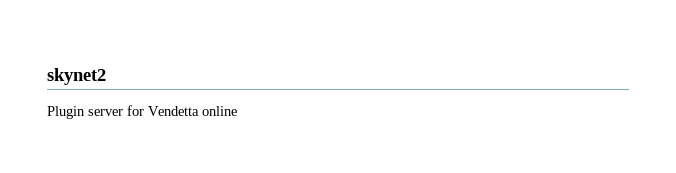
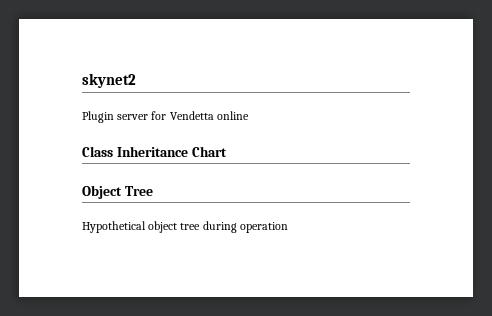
+ Class Inheritance Chart
+ Object Tree
+ Hypothetical object tree during operation

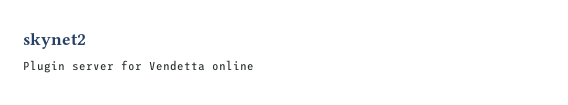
- Class Inheritance Chart
- Object Tree
- Hypothetical object tree during operation

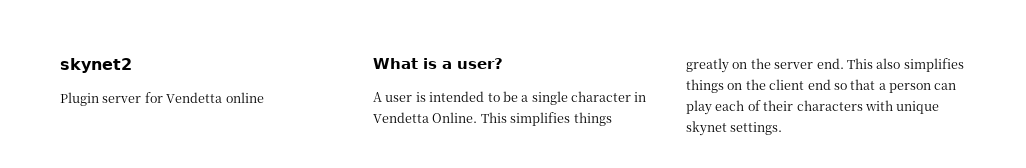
+ What is a user?
+ A user is intended to be a single character in Vendetta Online. This simplifies things greatly on the server end. This also simplifies things on the client end so that a person can play each of their characters with unique skynet settings.

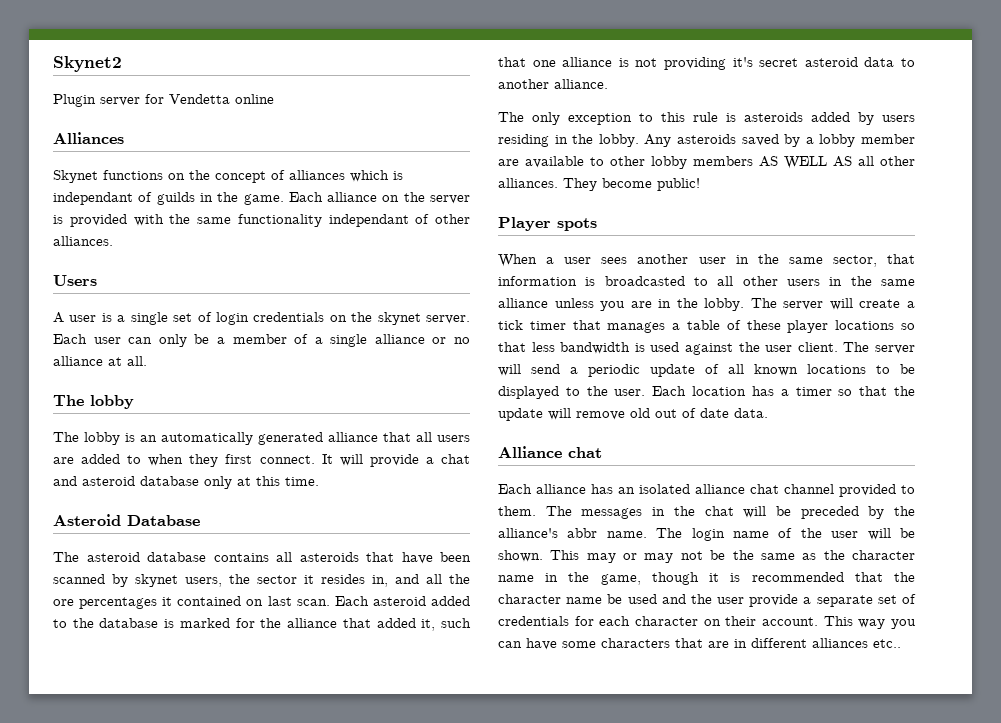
- skynet2
+ Skynet2
- What is a user?
- A user is intended to be a single character in Vendetta Online. This simplifies things greatly on the server end. This also simplifies things on the client end so that a person can play each of their characters with unique skynet settings.
+ Alliances
+ Skynet functions on the concept of alliances which is independant of guilds in the game. Each alliance on the server is provided with the same functionality independant of other alliances.
+ Users
+ A user is a single set of login credentials on the skynet server. Each user can only be a member of a single alliance or no alliance at all.
+ The lobby
+ The lobby is an automatically generated alliance that all users are added to when they first connect. It will provide a chat and asteroid database only at this time.
+ Asteroid Database
+ The asteroid database contains all asteroids that have been scanned by skynet users, the sector it resides in, and all the ore percentages it contained on last scan. Each asteroid added to the database is marked for the alliance that added it, such that one alliance is not providing it's secret asteroid data to another alliance.
+ The only exception to this rule is asteroids added by users residing in the lobby. Any asteroids saved by a lobby member are available to other lobby members AS WELL AS all other alliances. They become public!
+ Player spots
+ When a user sees another user in the same sector, that information is broadcasted to all other users in the same alliance unless you are in the lobby. The server will create a tick timer that manages a table of these player locations so that less bandwidth is used against the user client. The server will send a periodic update of all known locations to be displayed to the user. Each location has a timer so that the update will remove old out of date data.
+ Alliance chat
+ Each alliance has an isolated alliance chat channel provided to them. The messages in the chat will be preceded by the alliance's abbr name. The login name of the user will be shown. This may or may not be the same as the character name in the game, though it is recommended that the character name be used and the user provide a separate set of credentials for each character on their account. This way you can have some characters that are in different alliances etc..

